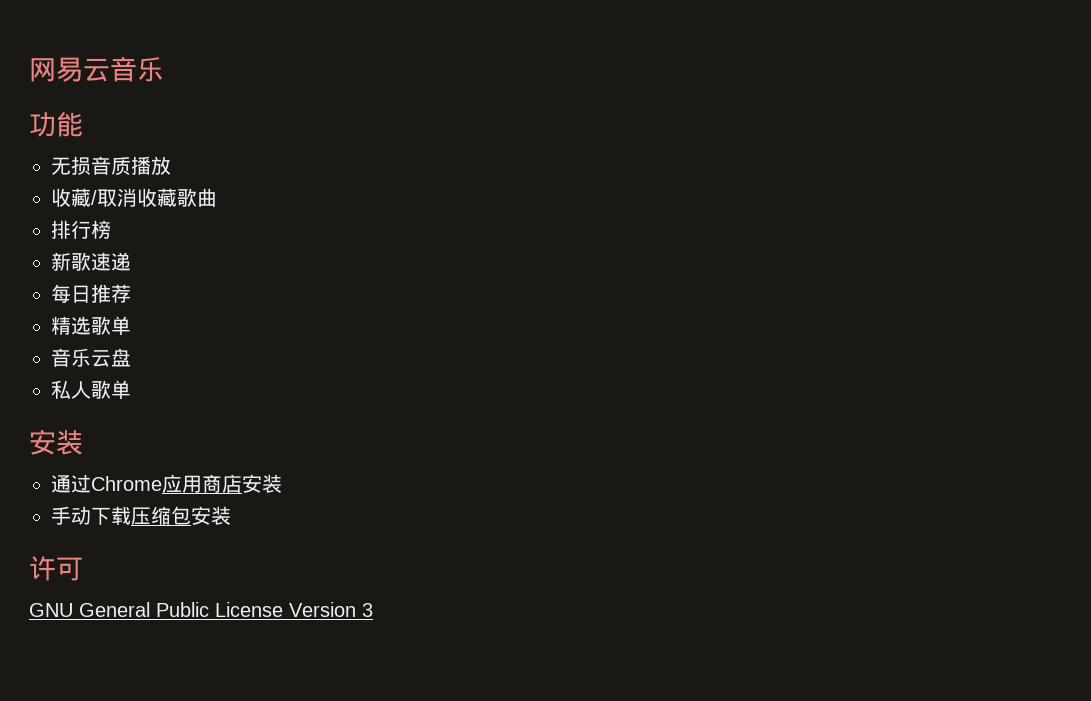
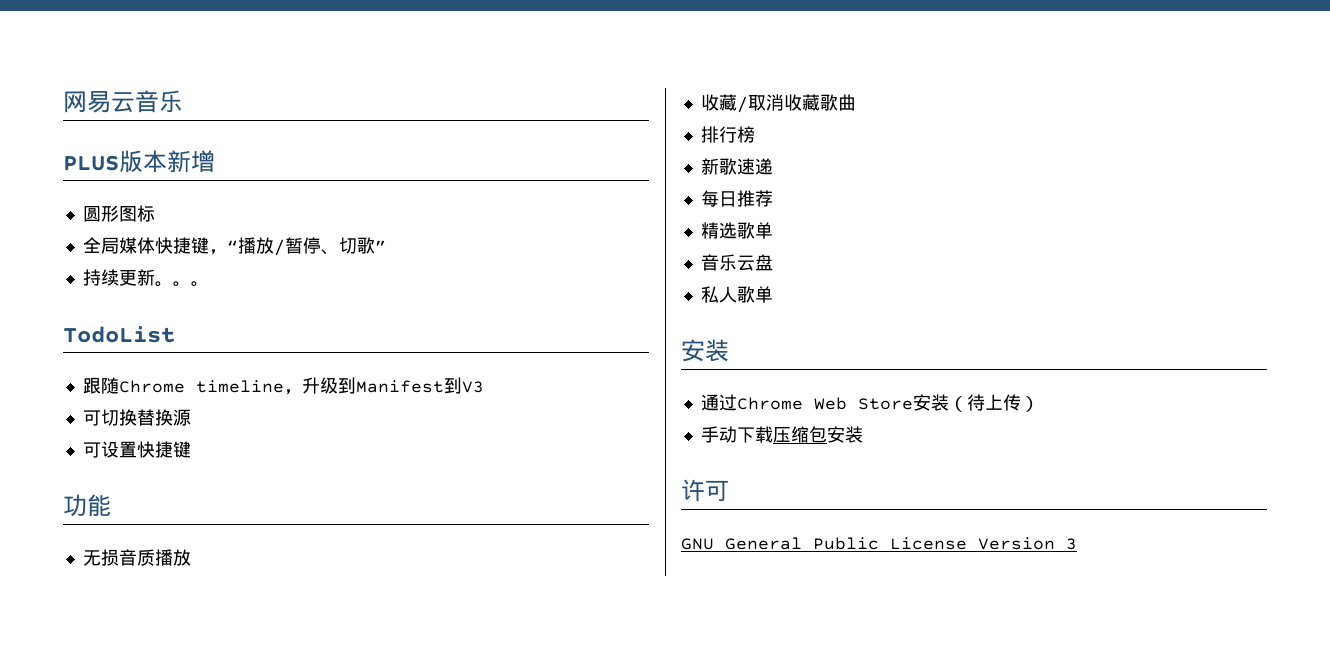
+ PLUS版本新增
+ 圆形图标
+ 全局媒体快捷键，“播放/暂停、切歌”
+ 持续更新。。。
+ TodoList
+ 跟随Chrome timeline，升级到Manifest到V3
+ 可切换替换源
+ 可设置快捷键
- 通过Chrome应用商店安装
+ 通过Chrome Web Store安装（待上传）

